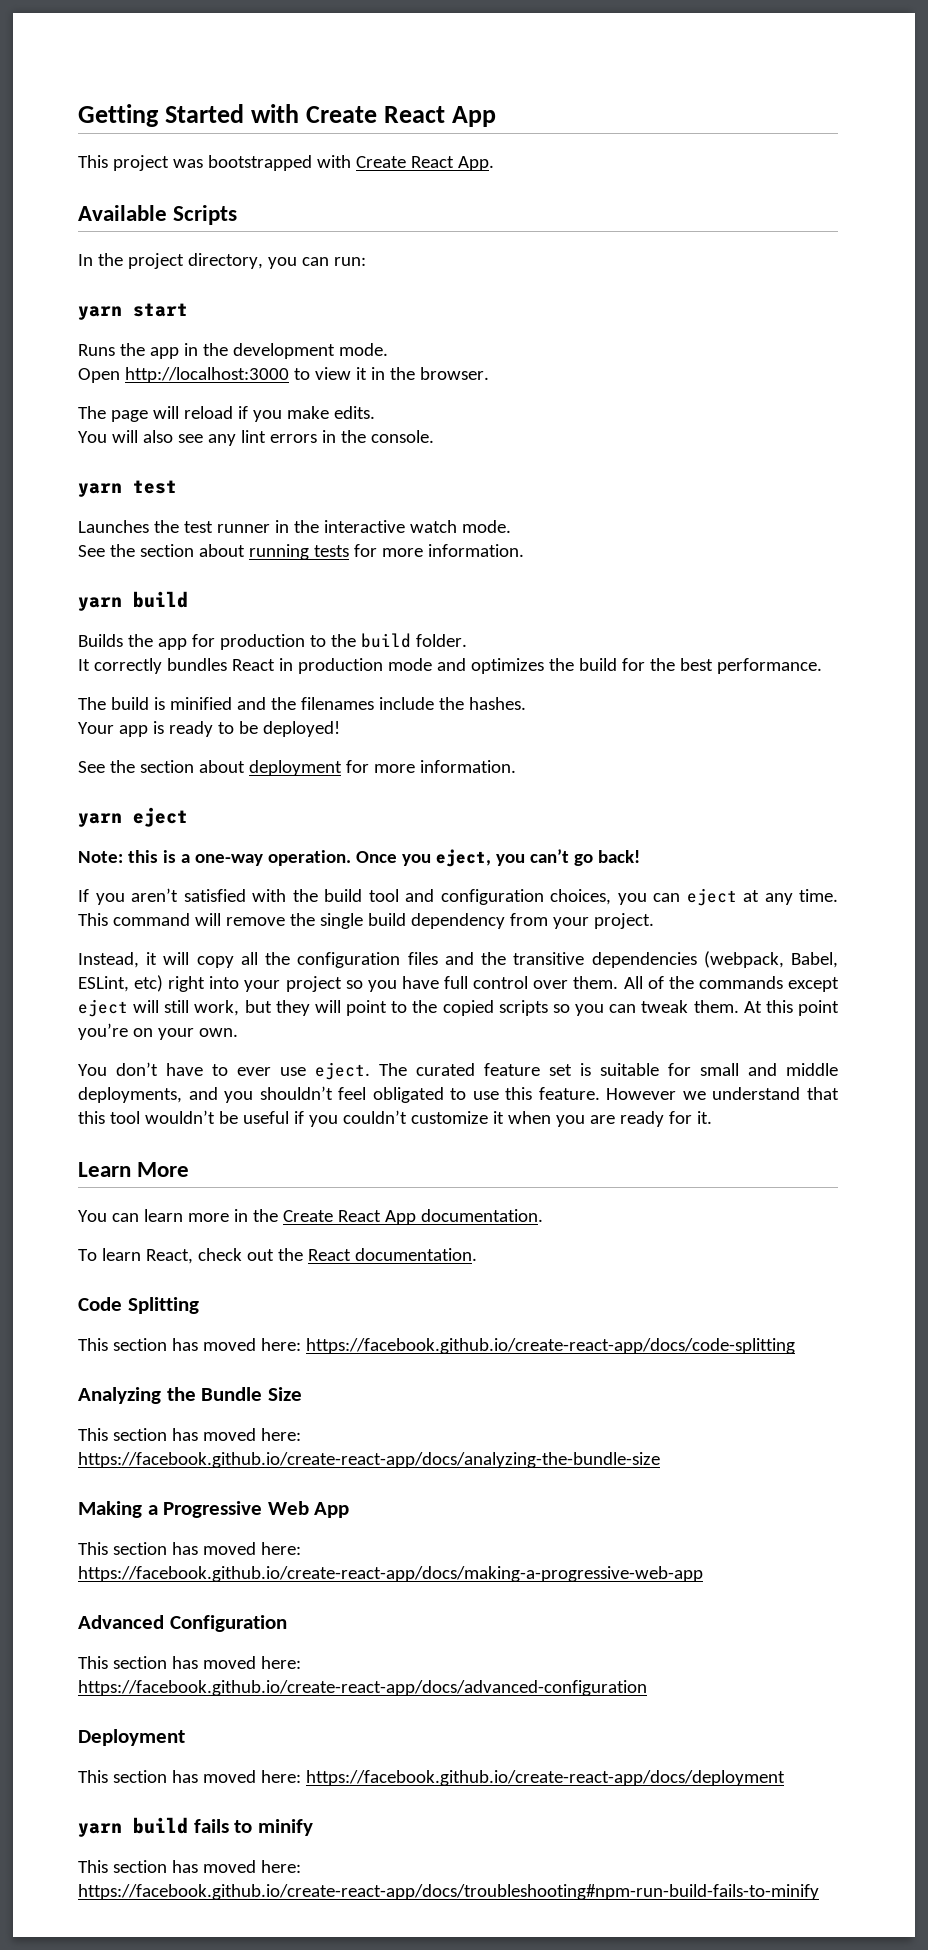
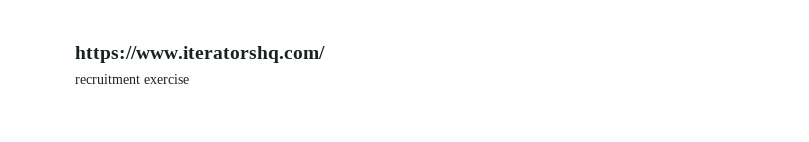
- Getting Started with Create React App
- This project was bootstrapped with Create React App.
- Available Scripts
- In the project directory, you can run:
- yarn start
- Runs the app in the development mode.
- Open http://localhost:3000 to view it in the browser.
- The page will reload if you make edits.
- You will also see any lint errors in the console.
- yarn test
- Launches the test runner in the interactive watch mode.
- See the section about running tests for more information.
- yarn build
- Builds the app for production to the build folder.
- It correctly bundles React in production mode and optimizes the build for the best performance.
- The build is minified and the filenames include the hashes.
- Your app is ready to be deployed!
- See the section about deployment for more information.
- yarn eject
- Note: this is a one-way operation. Once you eject, you can’t go back!
- If you aren’t satisfied with the build tool and configuration choices, you can eject at any time. This command will remove the single build dependency from your project.
- Instead, it will copy all the configuration files and the transitive dependencies (webpack, Babel, ESLint, etc) right into your project so you have full control over them. All of the commands except eject will still work, but they will point to the copied scripts so you can tweak them. At this point you’re on your own.
- You don’t have to ever use eject. The curated feature set is suitable for small and middle deployments, and you shouldn’t feel obligated to use this feature. However we understand that this tool wouldn’t be useful if you couldn’t customize it when you are ready for it.
- Learn More
- You can learn more in the Create React App documentation.
- To learn React, check out the React documentation.
- Code Splitting
- This section has moved here: https://facebook.github.io/create-react-app/docs/code-splitting
- Analyzing the Bundle Size
- This section has moved here: https://facebook.github.io/create-react-app/docs/analyzing-the-bundle-size
- Making a Progressive Web App
- This section has moved here: https://facebook.github.io/create-react-app/docs/making-a-progressive-web-app
- Advanced Configuration
- This section has moved here: https://facebook.github.io/create-react-app/docs/advanced-configuration
- Deployment
- This section has moved here: https://facebook.github.io/create-react-app/docs/deployment
- yarn build fails to minify
- This section has moved here: https://facebook.github.io/create-react-app/docs/troubleshooting#npm-run-build-fails-to-minify
+ https://www.iteratorshq.com/
+ recruitment exercise

